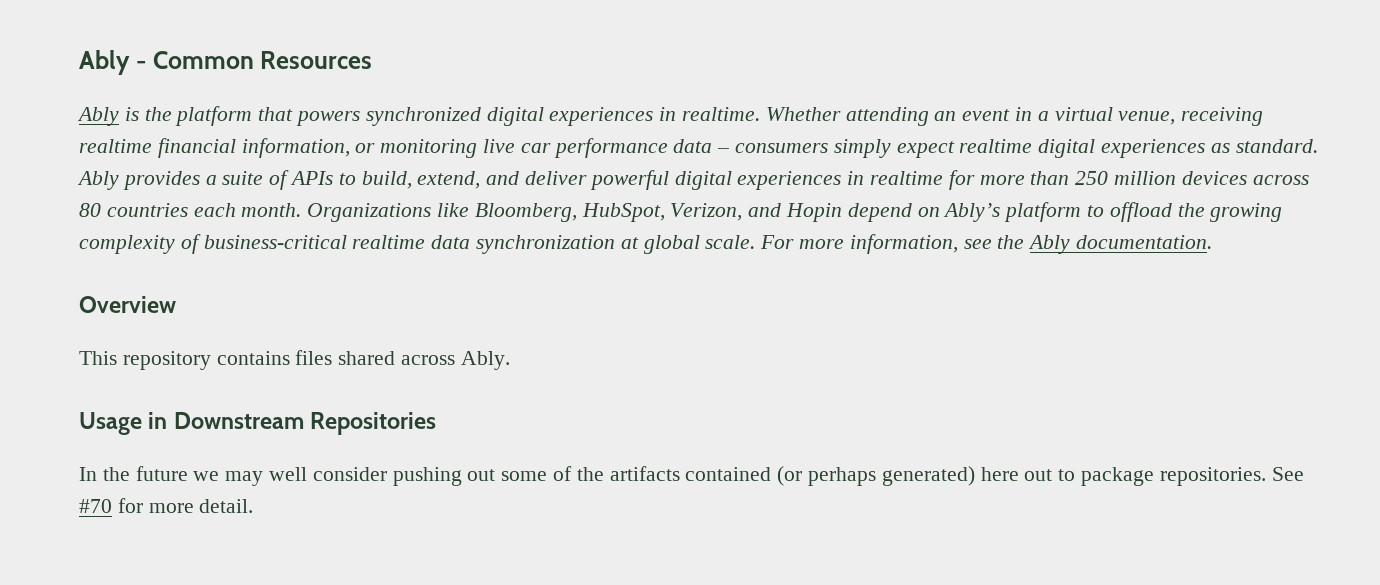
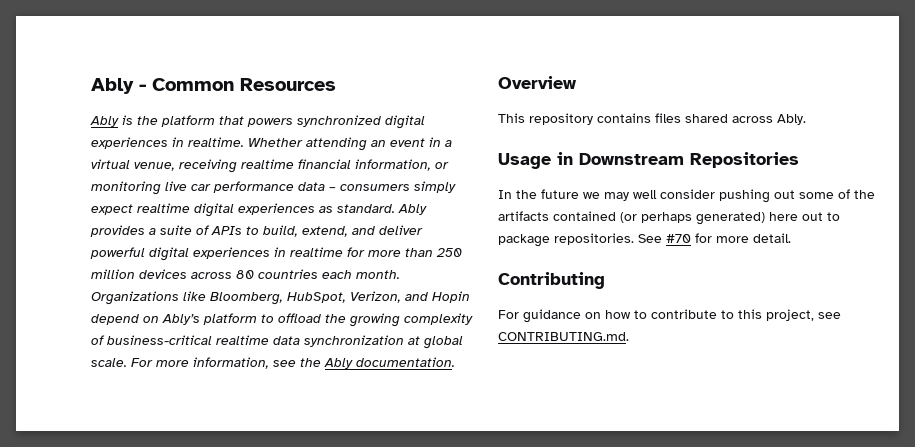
+ Contributing
+ For guidance on how to contribute to this project, see CONTRIBUTING.md.

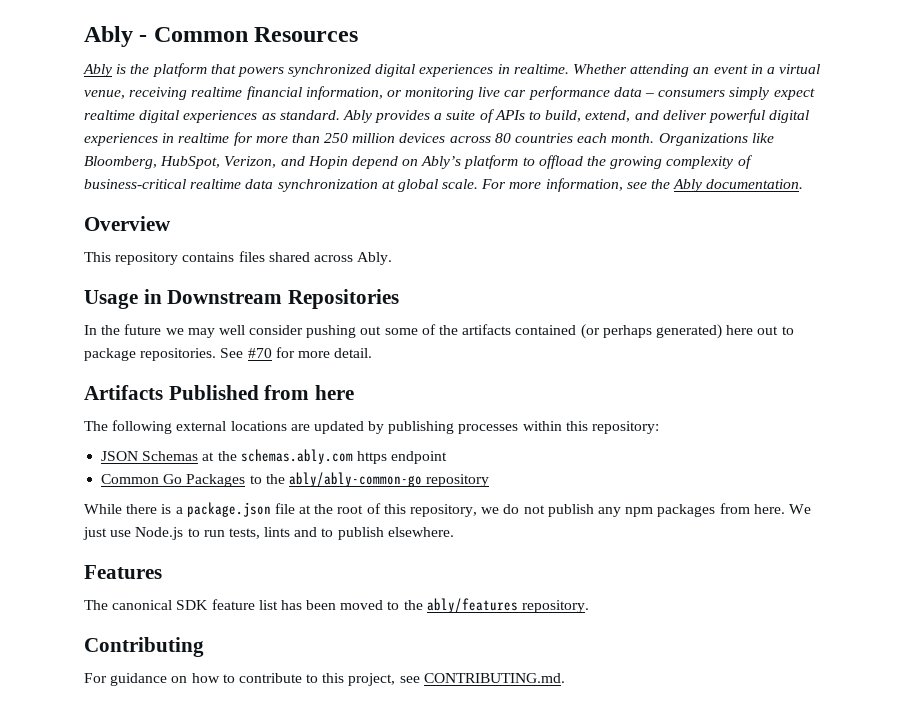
+ Artifacts Published from here
+ The following external locations are updated by publishing processes within this repository:
+ JSON Schemas at the schemas.ably.com https endpoint
+ Common Go Packages to the ably/ably-common-go repository
+ While there is a package.json file at the root of this repository, we do not publish any npm packages from here. We just use Node.js to run tests, lints and to publish elsewhere.
+ Features
+ The canonical SDK feature list has been moved to the ably/features repository.

